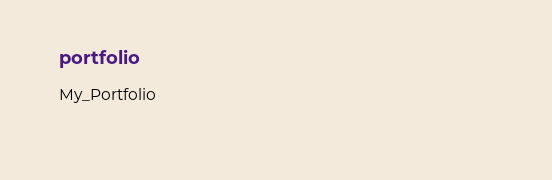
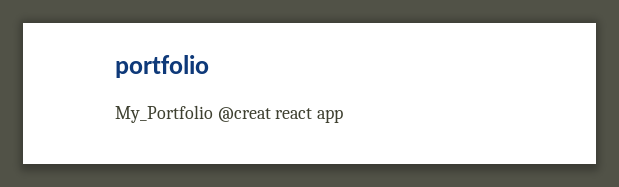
- My_Portfolio
+ My_Portfolio @creat react app

